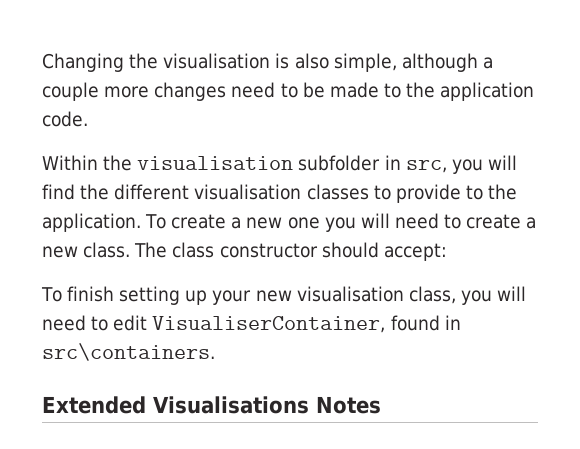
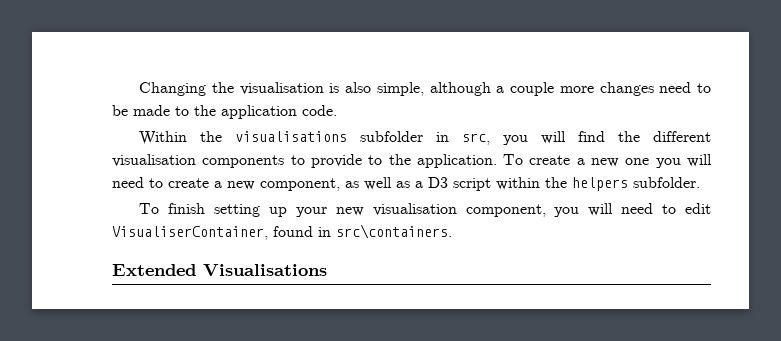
- Within the visualisation subfolder in src, you will find the different visualisation classes to provide to the application.
+ Within the visualisations subfolder in src, you will find the different visualisation components to provide to the application.
- To create a new one you will need to create a new class. The class constructor should accept:
+ To create a new one you will need to create a new component, as well as a D3 script within the helpers subfolder.
- To finish setting up your new visualisation class, you will need to edit VisualiserContainer, found in src\containers.
+ To finish setting up your new visualisation component, you will need to edit VisualiserContainer, found in src\containers.
- Extended Visualisations Notes
+ Extended Visualisations

